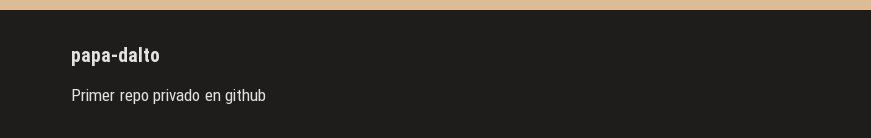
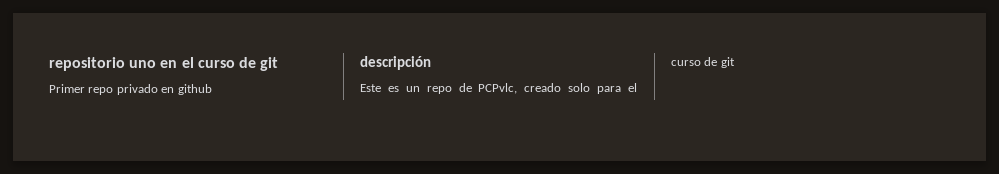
- papa-dalto
+ repositorio uno en el curso de git
+ descripción
+ Este es un repo de PCPvlc, creado solo para el curso de git

